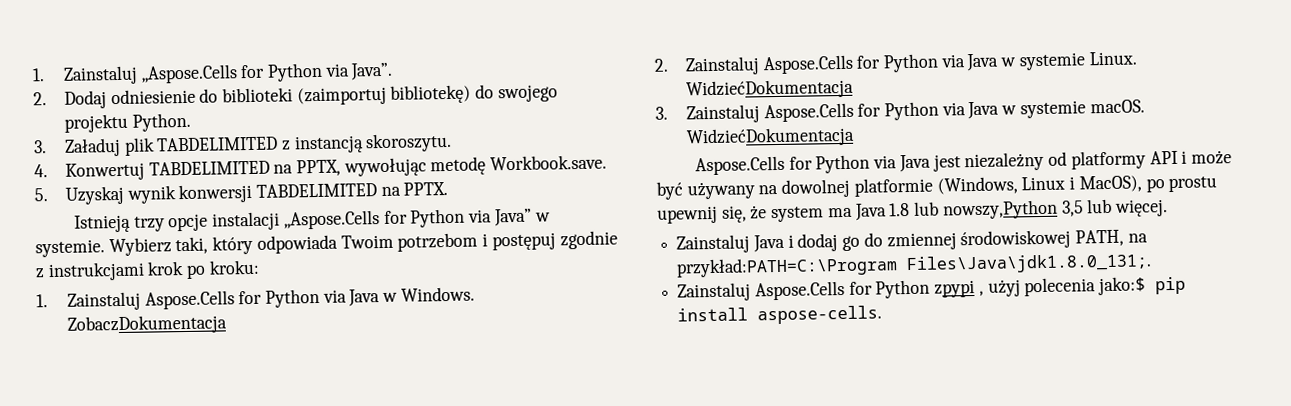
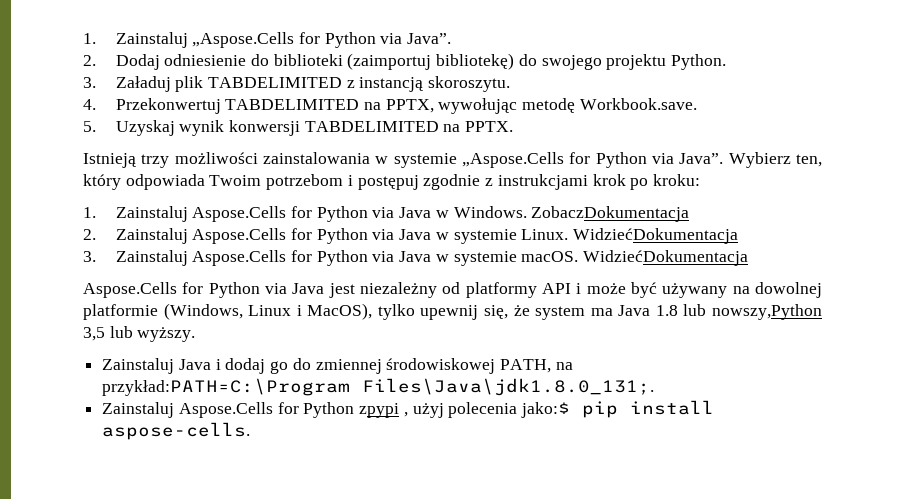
- 4. Konwertuj TABDELIMITED na PPTX, wywołując metodę Workbook.save.
+ 4. Przekonwertuj TABDELIMITED na PPTX, wywołując metodę Workbook.save.
- Istnieją trzy opcje instalacji „Aspose.Cells for Python via Java” w systemie. Wybierz taki, który odpowiada Twoim potrzebom i postępuj zgodnie z instrukcjami krok po kroku:
+ Istnieją trzy możliwości zainstalowania w systemie „Aspose.Cells for Python via Java”. Wybierz ten, który odpowiada Twoim potrzebom i postępuj zgodnie z instrukcjami krok po kroku:
- Aspose.Cells for Python via Java jest niezależny od platformy API i może być używany na dowolnej platformie (Windows, Linux i MacOS), po prostu upewnij się, że system ma Java 1.8 lub nowszy,Python 3,5 lub więcej.
+ Aspose.Cells for Python via Java jest niezależny od platformy API i może być używany na dowolnej platformie (Windows, Linux i MacOS), tylko upewnij się, że system ma Java 1.8 lub nowszy,Python 3,5 lub wyższy.

